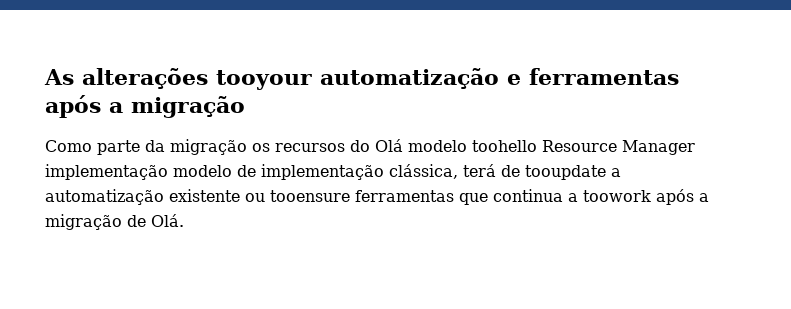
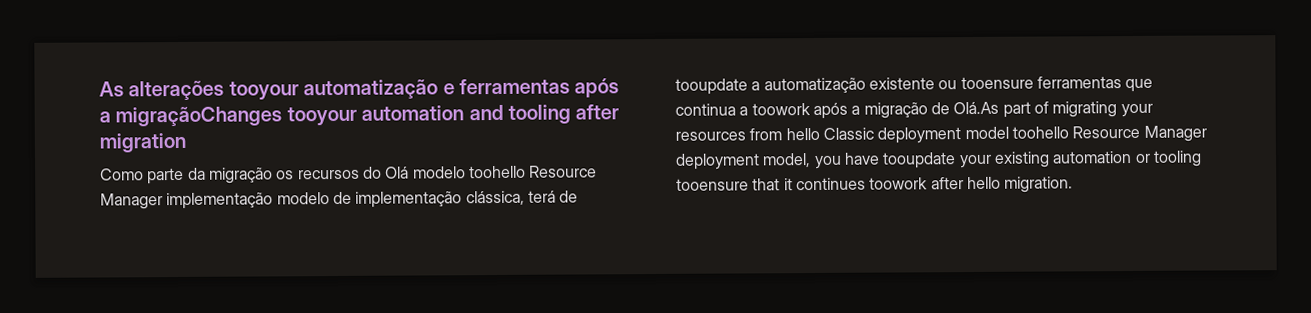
- As alterações tooyour automatização e ferramentas após a migração
+ As alterações tooyour automatização e ferramentas após a migraçãoChanges tooyour automation and tooling after migration
- Como parte da migração os recursos do Olá modelo toohello Resource Manager implementação modelo de implementação clássica, terá de tooupdate a automatização existente ou tooensure ferramentas que continua a toowork após a migração de Olá.
+ Como parte da migração os recursos do Olá modelo toohello Resource Manager implementação modelo de implementação clássica, terá de tooupdate a automatização existente ou tooensure ferramentas que continua a toowork após a migração de Olá.As part of migrating your resources from hello Classic deployment model toohello Resource Manager deployment model, you have tooupdate your existing automation or tooling tooensure that it continues toowork after hello migration.

